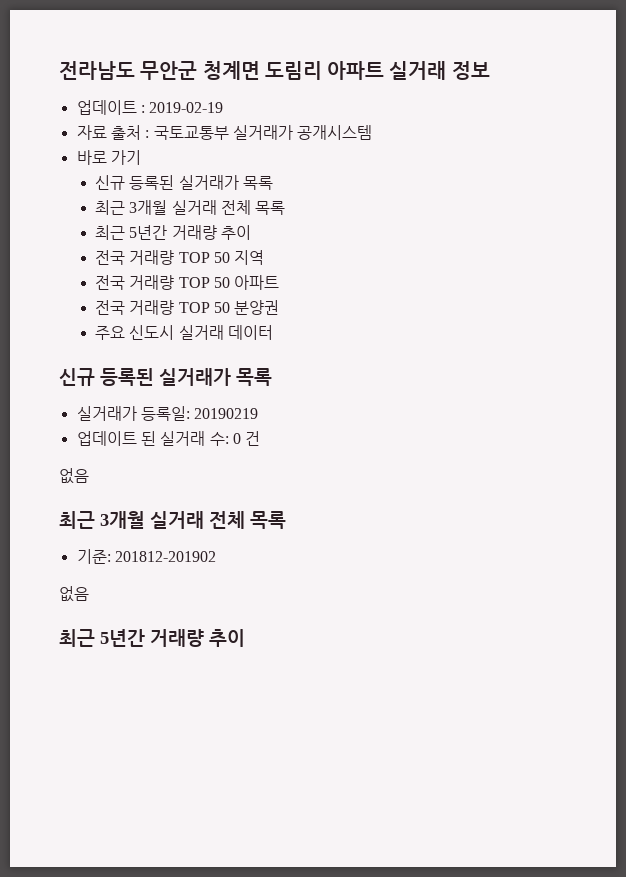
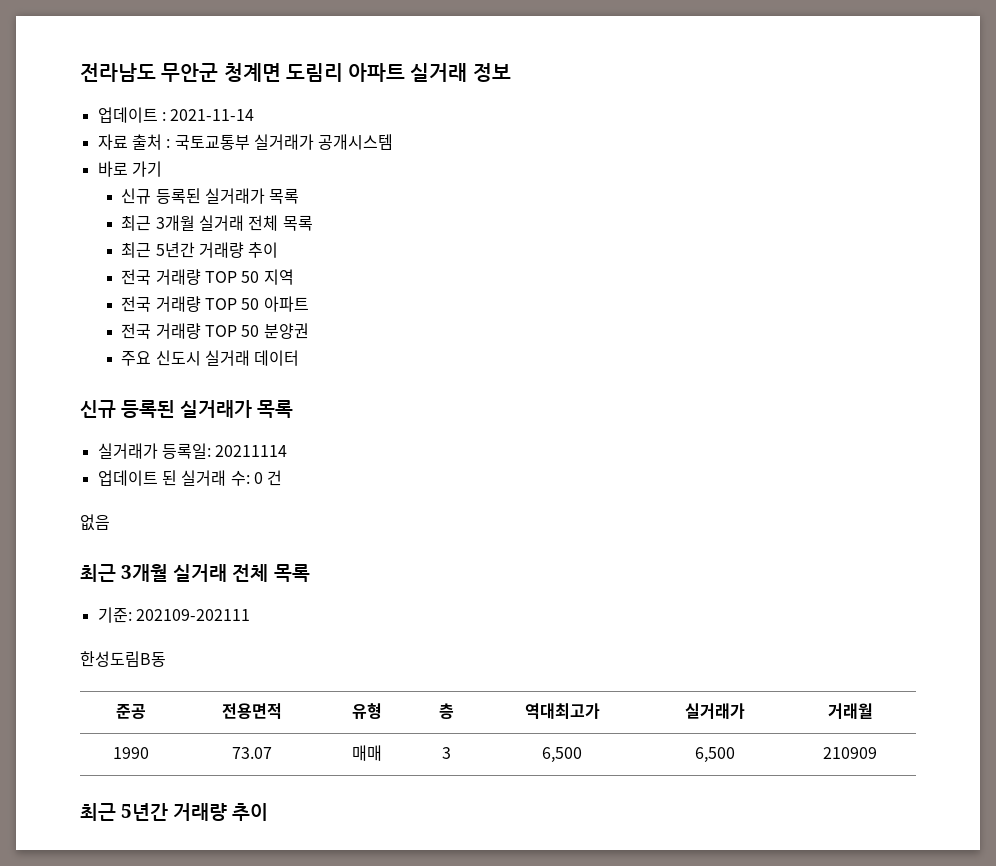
- 업데이트 : 2019-02-19
+ 업데이트 : 2021-11-14
- 실거래가 등록일: 20190219
+ 실거래가 등록일: 20211114
- 기준: 201812-201902
- 없음
+ 기준: 202109-202111
+ 한성도림B동
+ 준공 | 전용면적 | 유형 | 층 | 역대최고가 | 실거래가 | 거래월
+ 1990 | 73.07 | 매매 | 3 | 6,500 | 6,500 | 210909

